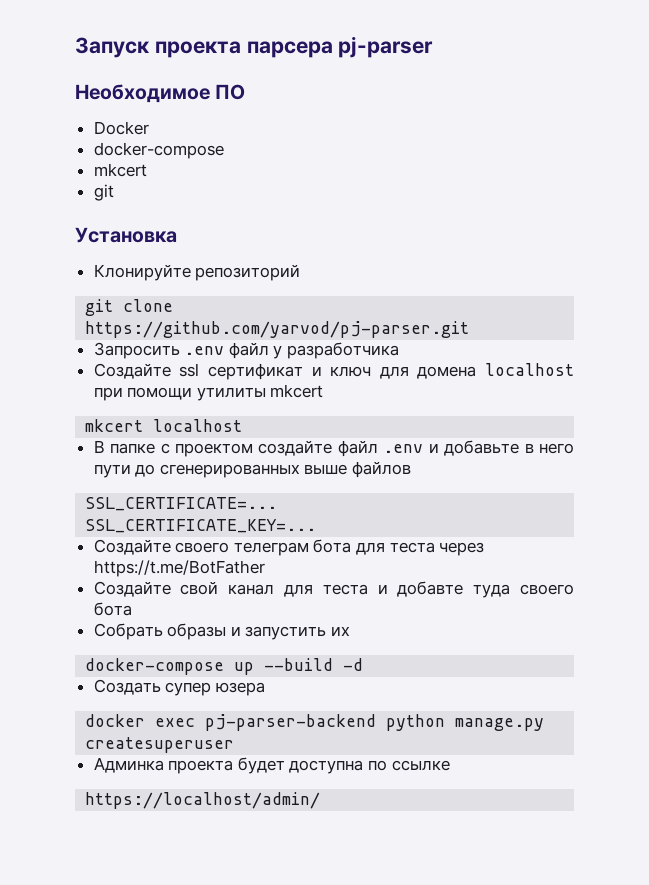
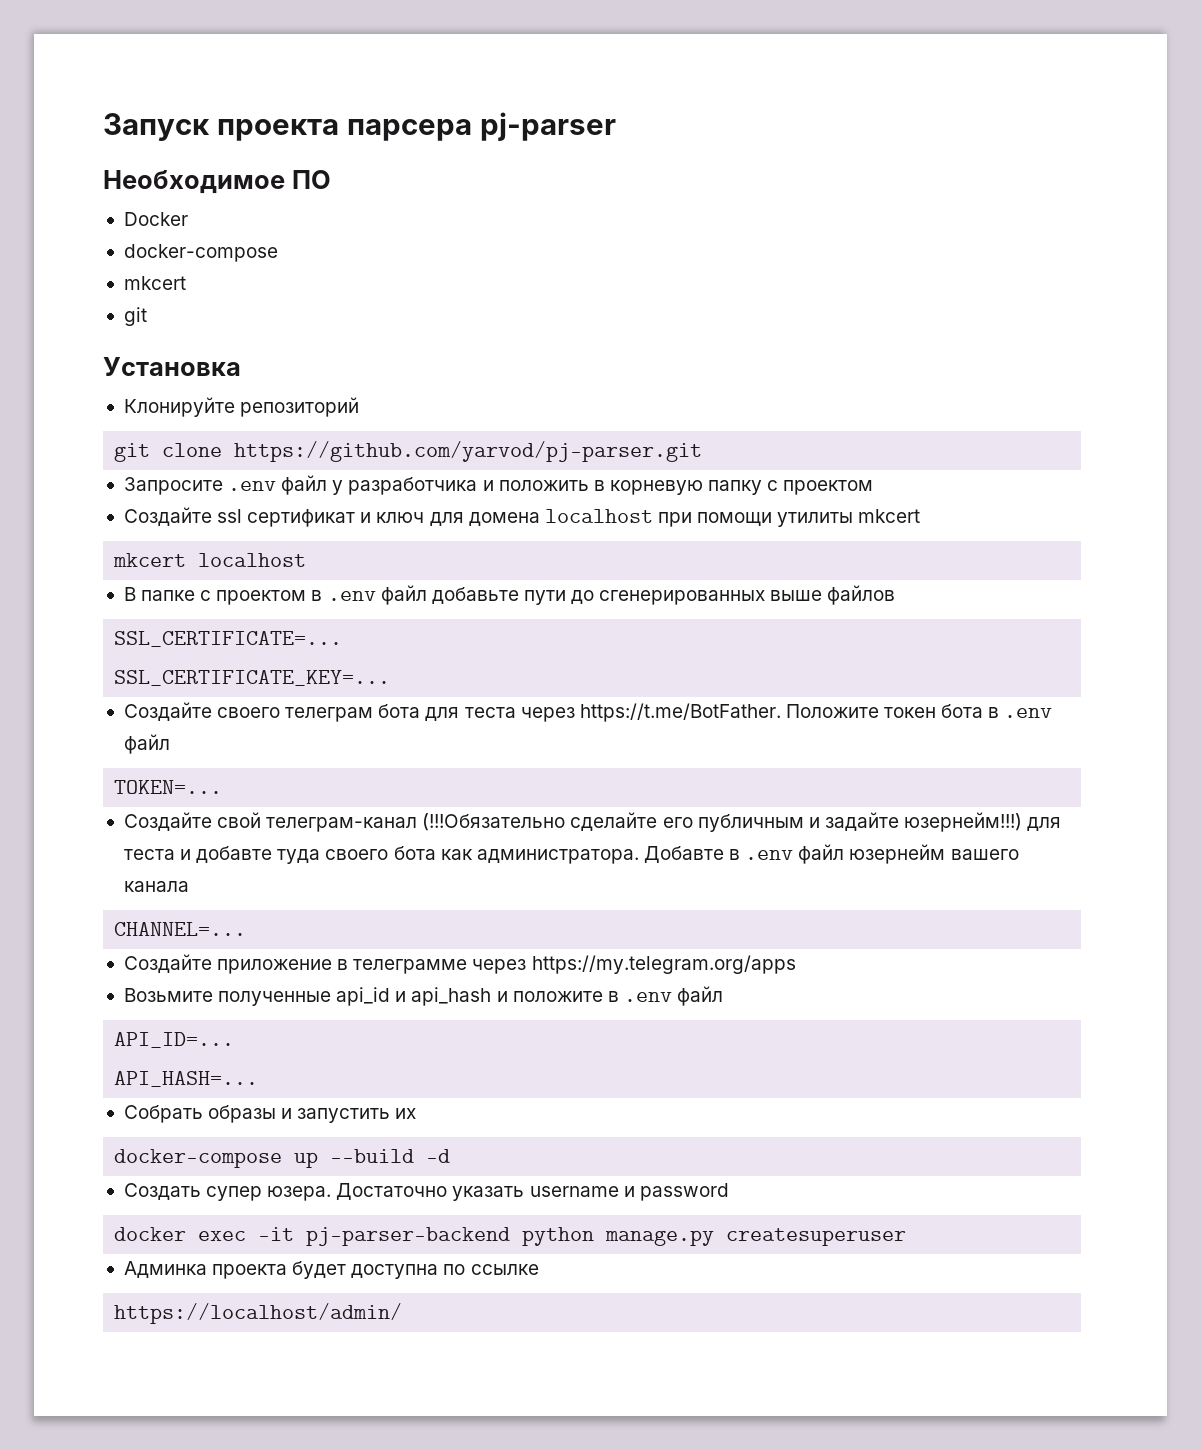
- Запросить .env файл у разработчика
+ Запросите .env файл у разработчика и положить в корневую папку с проектом
- В папке с проектом создайте файл .env и добавьте в него пути до сгенерированных выше файлов
+ В папке с проектом в .env файл добавьте пути до сгенерированных выше файлов
- Создайте своего телеграм бота для теста через https://t.me/BotFather
- Создайте свой канал для теста и добавте туда своего бота
+ Создайте своего телеграм бота для теста через https://t.me/BotFather. Положите токен бота в .env файл
+ TOKEN=...
+ Создайте свой телеграм-канал (!!!Обязательно сделайте его публичным и задайте юзернейм!!!) для теста и добавте туда своего бота как администратора. Добавте в .env файл юзернейм вашего канала
+ CHANNEL=...
+ Создайте приложение в телеграмме через https://my.telegram.org/apps
+ Возьмите полученные api_id и api_hash и положите в .env файл
+ API_ID=...
+ API_HASH=...
- Создать супер юзера
+ Создать супер юзера. Достаточно указать username и password
- docker exec pj-parser-backend python manage.py createsuperuser
+ docker exec -it pj-parser-backend python manage.py createsuperuser

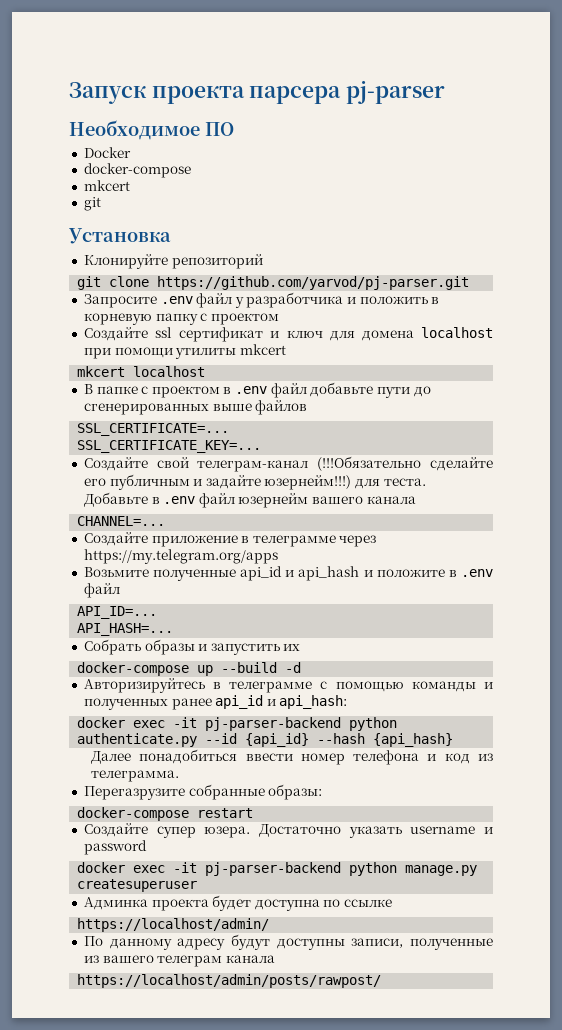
- Создайте своего телеграм бота для теста через https://t.me/BotFather. Положите токен бота в .env файл
- TOKEN=...
- Создайте свой телеграм-канал (!!!Обязательно сделайте его публичным и задайте юзернейм!!!) для теста и добавте туда своего бота как администратора. Добавте в .env файл юзернейм вашего канала
+ Создайте свой телеграм-канал (!!!Обязательно сделайте его публичным и задайте юзернейм!!!) для теста. Добавьте в .env файл юзернейм вашего канала
- Создать супер юзера.
+ Авторизируйтесь в телеграмме с помощью команды и полученных ранее api_id и api_hash:
+ docker exec -it pj-parser-backend python authenticate.py --id {api_id} --hash {api_hash}
+ Далее понадобиться ввести номер телефона и код из телеграмма.
+ Перегазрузите собранные образы:
+ docker-compose restart
+ Создайте супер юзера.
+ По данному адресу будут доступны записи, полученные из вашего телеграм канала
+ https://localhost/admin/posts/rawpost/

